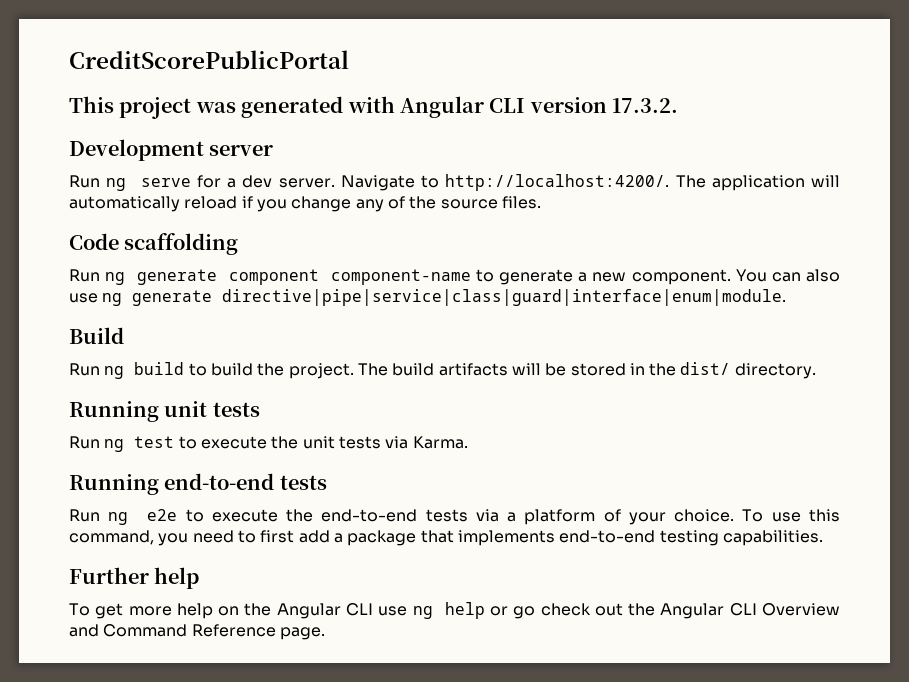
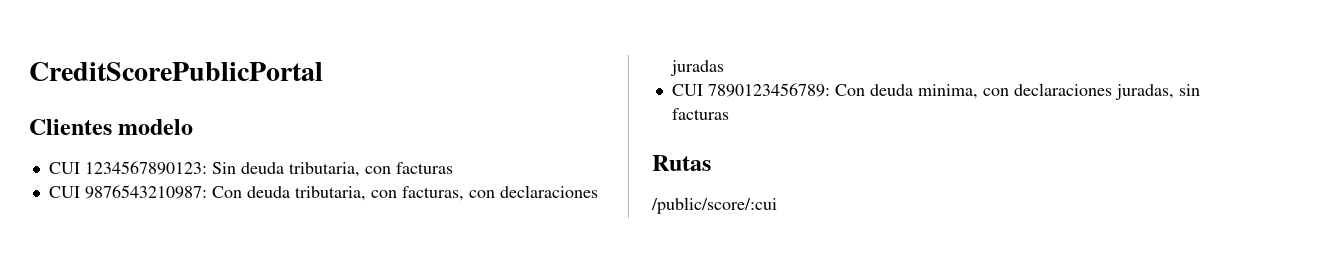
- This project was generated with Angular CLI version 17.3.2.
- Development server
- Run ng serve for a dev server. Navigate to http://localhost:4200/. The application will automatically reload if you change any of the source files.
- Code scaffolding
- Run ng generate component component-name to generate a new component. You can also use ng generate directive|pipe|service|class|guard|interface|enum|module.
- Build
- Run ng build to build the project. The build artifacts will be stored in the dist/ directory.
- Running unit tests
- Run ng test to execute the unit tests via Karma.
- Running end-to-end tests
- Run ng e2e to execute the end-to-end tests via a platform of your choice. To use this command, you need to first add a package that implements end-to-end testing capabilities.
- Further help
- To get more help on the Angular CLI use ng help or go check out the Angular CLI Overview and Command Reference page.
+ Clientes modelo
+ CUI 1234567890123: Sin deuda tributaria, con facturas
+ CUI 9876543210987: Con deuda tributaria, con facturas, con declaraciones juradas
+ CUI 7890123456789: Con deuda minima, con declaraciones juradas, sin facturas
+ Rutas
+ /public/score/:cui

